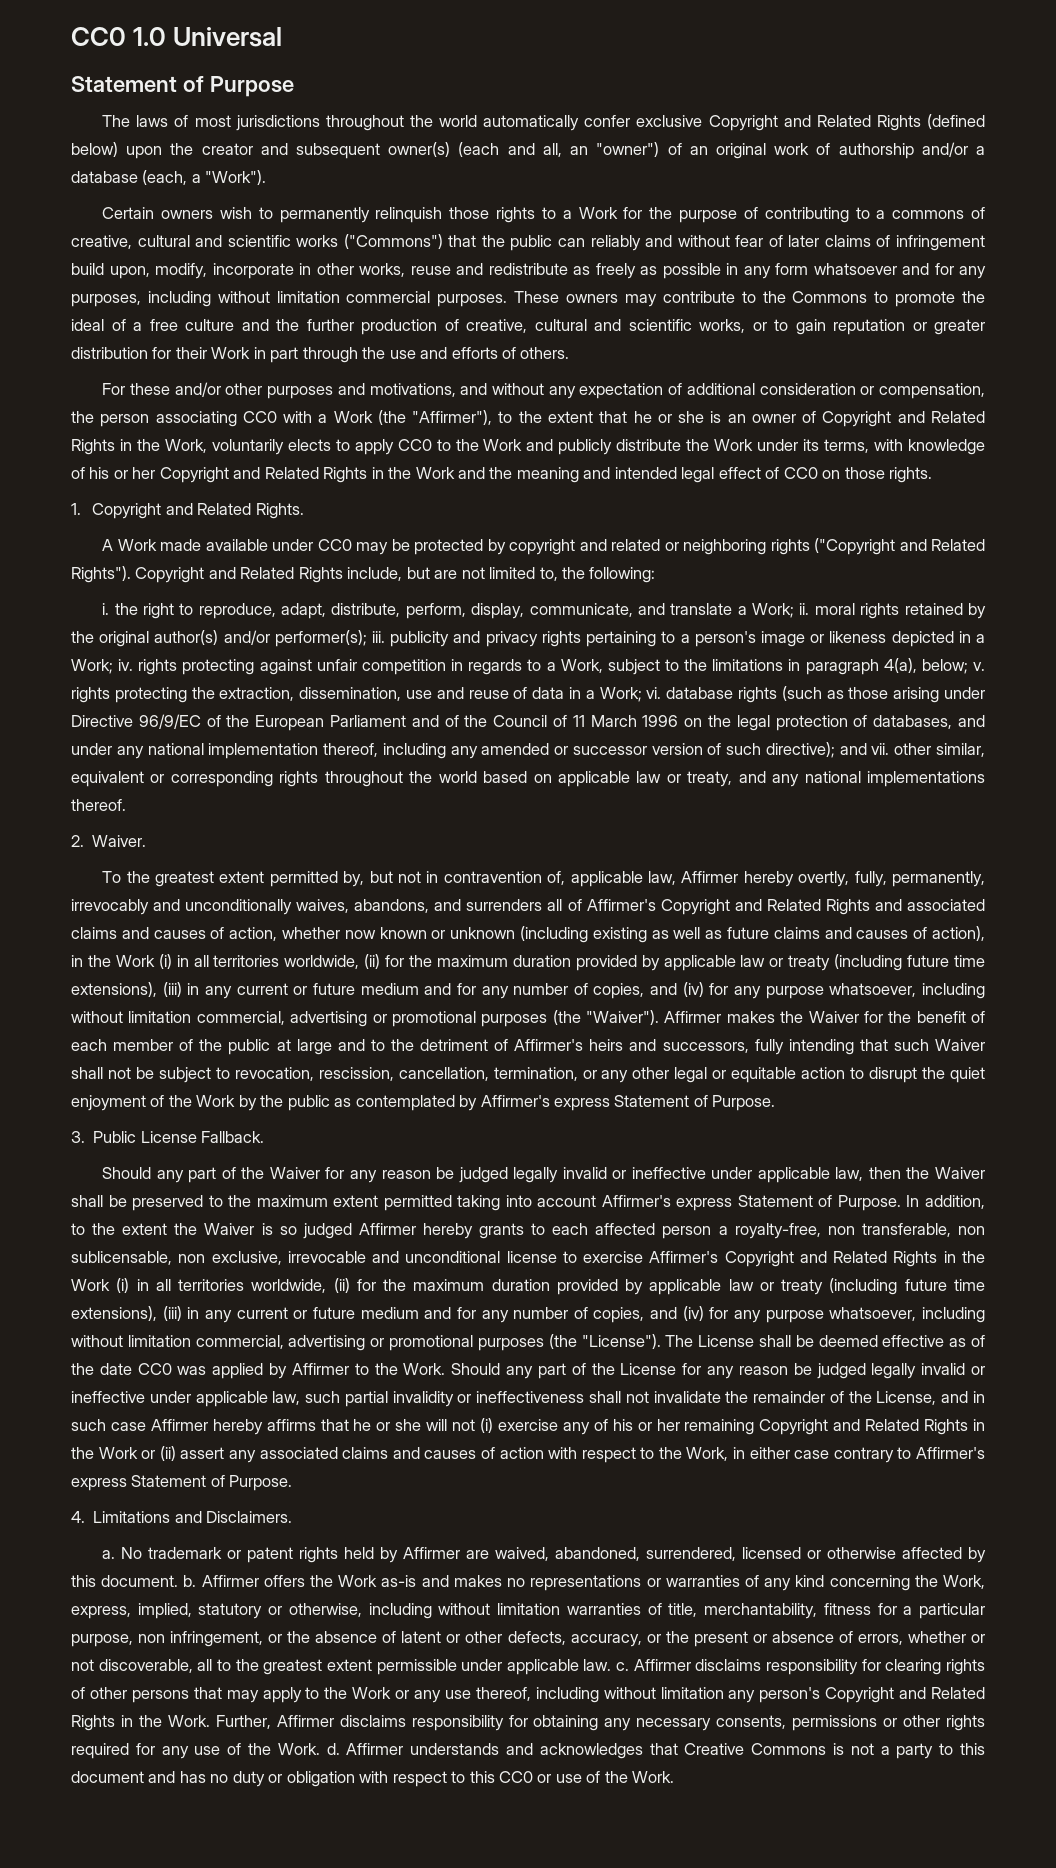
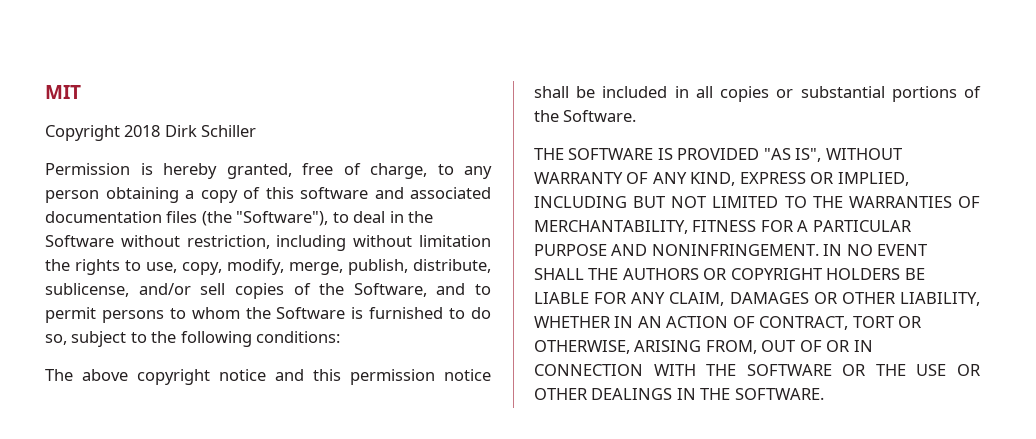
- CC0 1.0 Universal
- Statement of Purpose
- The laws of most jurisdictions throughout the world automatically confer exclusive Copyright and Related Rights (defined below) upon the creator and subsequent owner(s) (each and all, an "owner") of an original work of authorship and/or a database (each, a "Work").
- Certain owners wish to permanently relinquish those rights to a Work for the purpose of contributing to a commons of creative, cultural and scientific works ("Commons") that the public can reliably and without fear of later claims of infringement build upon, modify, incorporate in other works, reuse and redistribute as freely as possible in any form whatsoever and for any purposes, including without limitation commercial purposes. These owners may contribute to the Commons to promote the ideal of a free culture and the further production of creative, cultural and scientific works, or to gain reputation or greater distribution for their Work in part through the use and efforts of others.
- For these and/or other purposes and motivations, and without any expectation of additional consideration or compensation, the person associating CC0 with a Work (the "Affirmer"), to the extent that he or she is an owner of Copyright and Related Rights in the Work, voluntarily elects to apply CC0 to the Work and publicly distribute the Work under its terms, with knowledge of his or her Copyright and Related Rights in the Work and the meaning and intended legal effect of CC0 on those rights.
- 1. Copyright and Related Rights.
- A Work made available under CC0 may be protected by copyright and related or neighboring rights ("Copyright and Related Rights"). Copyright and Related Rights include, but are not limited to, the following:
- i. the right to reproduce, adapt, distribute, perform, display, communicate, and translate a Work; ii. moral rights retained by the original author(s) and/or performer(s); iii. publicity and privacy rights pertaining to a person's image or likeness depicted in a Work; iv. rights protecting against unfair competition in regards to a Work, subject to the limitations in paragraph 4(a), below; v. rights protecting the extraction, dissemination, use and reuse of data in a Work; vi. database rights (such as those arising under Directive 96/9/EC of the European Parliament and of the Council of 11 March 1996 on the legal protection of databases, and under any national implementation thereof, including any amended or successor version of such directive); and vii. other similar, equivalent or corresponding rights throughout the world based on applicable law or treaty, and any national implementations thereof.
- 2. Waiver.
- To the greatest extent permitted by, but not in contravention of, applicable law, Affirmer hereby overtly, fully, permanently, irrevocably and unconditionally waives, abandons, and surrenders all of Affirmer's Copyright and Related Rights and associated claims and causes of action, whether now known or unknown (including existing as well as future claims and causes of action), in the Work (i) in all territories worldwide, (ii) for the maximum duration provided by applicable law or treaty (including future time extensions), (iii) in any current or future medium and for any number of copies, and (iv) for any purpose whatsoever, including without limitation commercial, advertising or promotional purposes (the "Waiver"). Affirmer makes the Waiver for the benefit of each member of the public at large and to the detriment of Affirmer's heirs and successors, fully intending that such Waiver shall not be subject to revocation, rescission, cancellation, termination, or any other legal or equitable action to disrupt the quiet enjoyment of the Work by the public as contemplated by Affirmer's express Statement of Purpose.
- 3. Public License Fallback.
- Should any part of the Waiver for any reason be judged legally invalid or ineffective under applicable law, then the Waiver shall be preserved to the maximum extent permitted taking into account Affirmer's express Statement of Purpose. In addition, to the extent the Waiver is so judged Affirmer hereby grants to each affected person a royalty-free, non transferable, non sublicensable, non exclusive, irrevocable and unconditional license to exercise Affirmer's Copyright and Related Rights in the Work (i) in all territories worldwide, (ii) for the maximum duration provided by applicable law or treaty (including future time extensions), (iii) in any current or future medium and for any number of copies, and (iv) for any purpose whatsoever, including without limitation commercial, advertising or promotional purposes (the "License"). The License shall be deemed effective as of the date CC0 was applied by Affirmer to the Work. Should any part of the License for any reason be judged legally invalid or ineffective under applicable law, such partial invalidity or ineffectiveness shall not invalidate the remainder of the License, and in such case Affirmer hereby affirms that he or she will not (i) exercise any of his or her remaining Copyright and Related Rights in the Work or (ii) assert any associated claims and causes of action with respect to the Work, in either case contrary to Affirmer's express Statement of Purpose.
- 4. Limitations and Disclaimers.
- a. No trademark or patent rights held by Affirmer are waived, abandoned, surrendered, licensed or otherwise affected by this document. b. Affirmer offers the Work as-is and makes no representations or warranties of any kind concerning the Work, express, implied, statutory or otherwise, including without limitation warranties of title, merchantability, fitness for a particular purpose, non infringement, or the absence of latent or other defects, accuracy, or the present or absence of errors, whether or not discoverable, all to the greatest extent permissible under applicable law. c. Affirmer disclaims responsibility for clearing rights of other persons that may apply to the Work or any use thereof, including without limitation any person's Copyright and Related Rights in the Work. Further, Affirmer disclaims responsibility for obtaining any necessary consents, permissions or other rights required for any use of the Work. d. Affirmer understands and acknowledges that Creative Commons is not a party to this document and has no duty or obligation with respect to this CC0 or use of the Work.
+ MIT
+ Copyright 2018 Dirk Schiller
+ Permission is hereby granted, free of charge, to any person obtaining a copy of this software and associated documentation files (the "Software"), to deal in the Software without restriction, including without limitation the rights to use, copy, modify, merge, publish, distribute, sublicense, and/or sell copies of the Software, and to permit persons to whom the Software is furnished to do so, subject to the following conditions:
+ The above copyright notice and this permission notice shall be included in all copies or substantial portions of the Software.
+ THE SOFTWARE IS PROVIDED "AS IS", WITHOUT WARRANTY OF ANY KIND, EXPRESS OR IMPLIED, INCLUDING BUT NOT LIMITED TO THE WARRANTIES OF MERCHANTABILITY, FITNESS FOR A PARTICULAR PURPOSE AND NONINFRINGEMENT. IN NO EVENT SHALL THE AUTHORS OR COPYRIGHT HOLDERS BE LIABLE FOR ANY CLAIM, DAMAGES OR OTHER LIABILITY, WHETHER IN AN ACTION OF CONTRACT, TORT OR OTHERWISE, ARISING FROM, OUT OF OR IN CONNECTION WITH THE SOFTWARE OR THE USE OR OTHER DEALINGS IN THE SOFTWARE.

